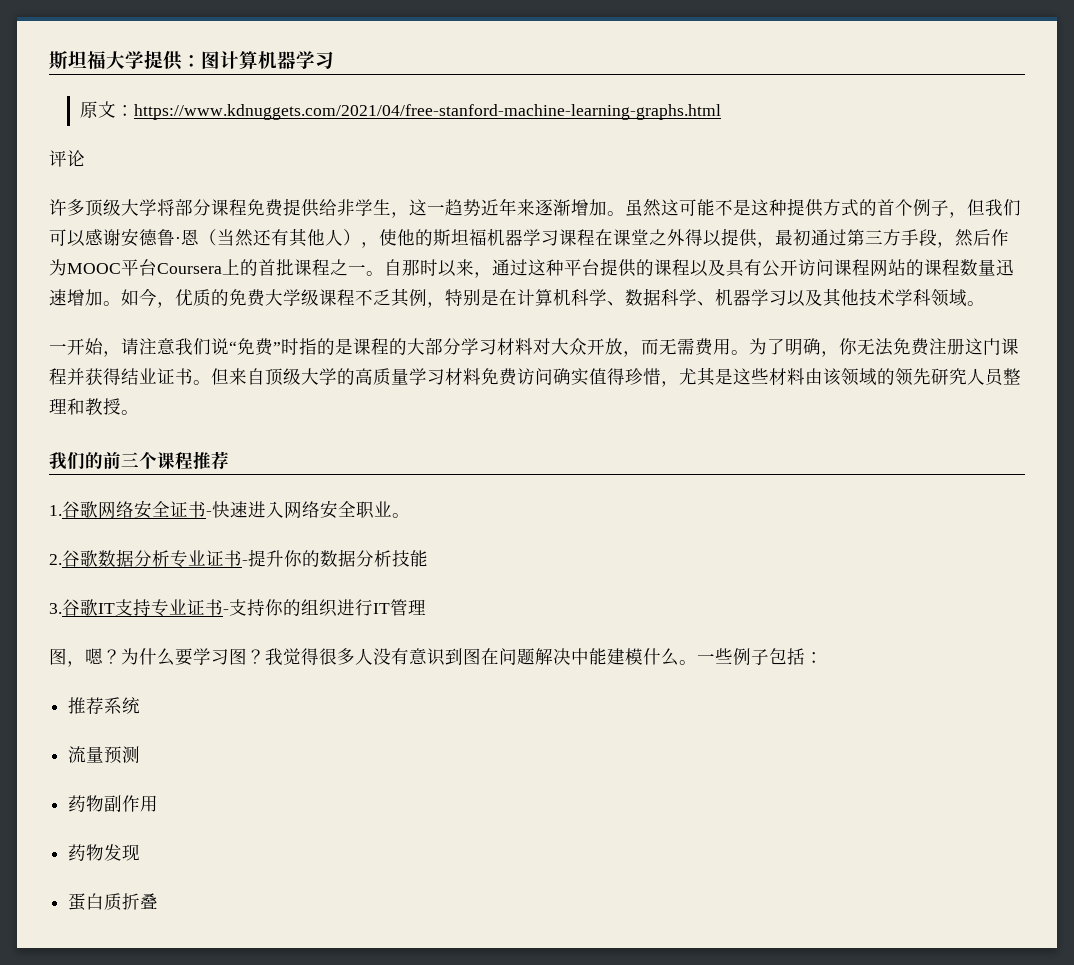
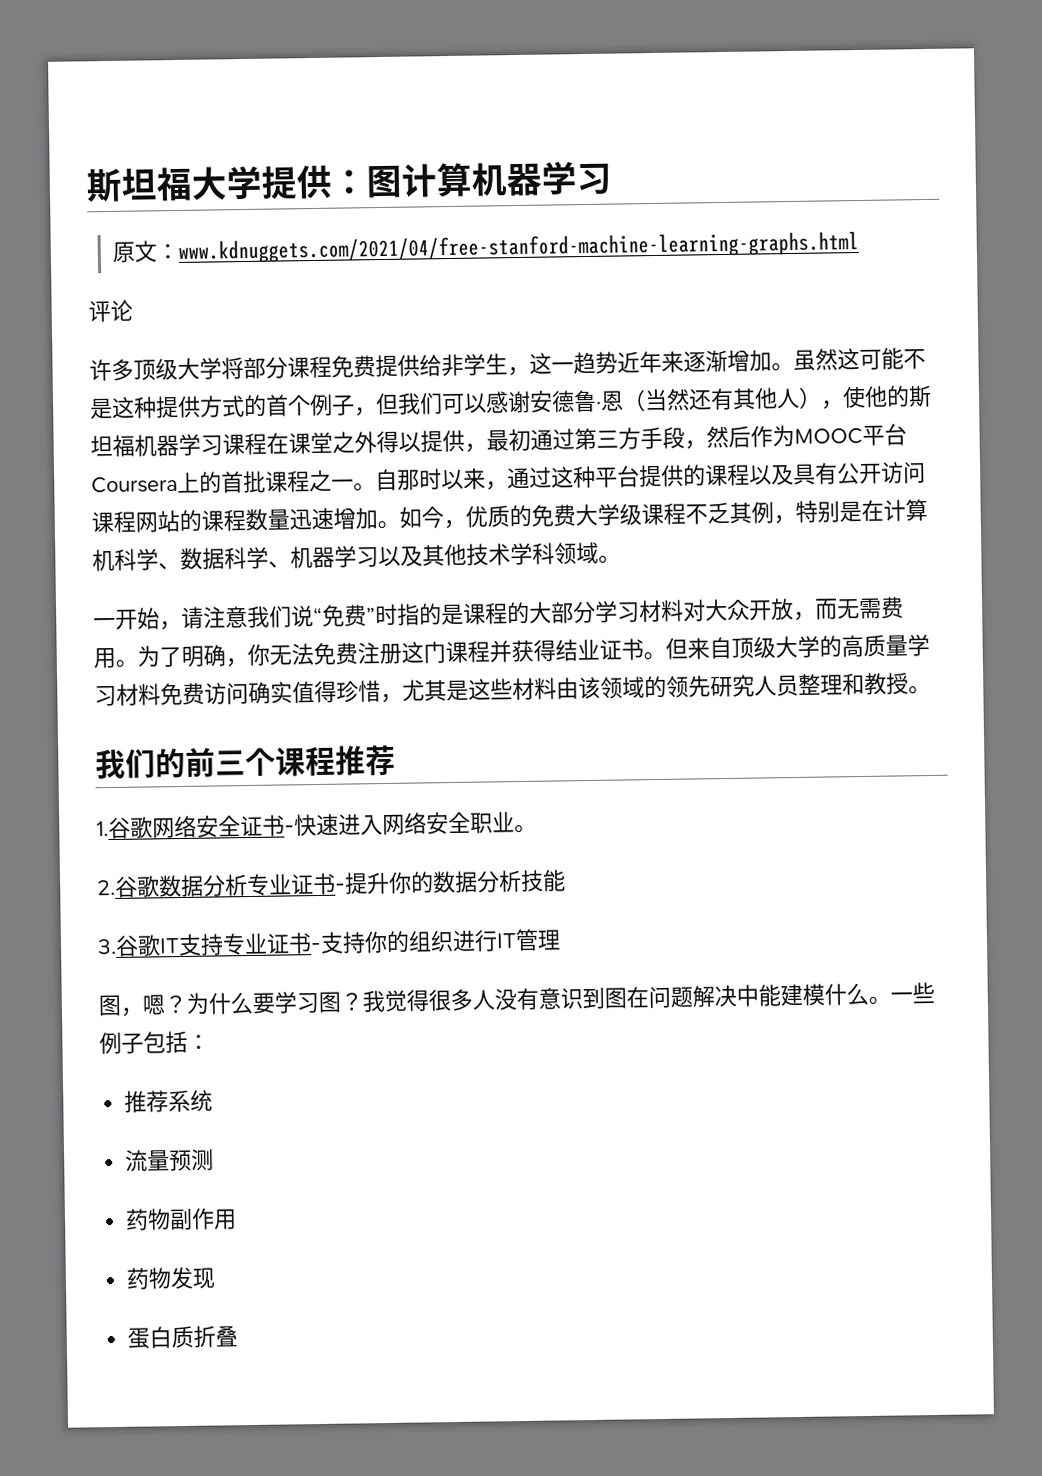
- 原文：https://www.kdnuggets.com/2021/04/free-stanford-machine-learning-graphs.html
+ 原文：www.kdnuggets.com/2021/04/free-stanford-machine-learning-graphs.html

